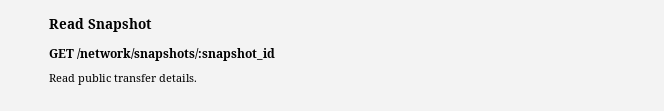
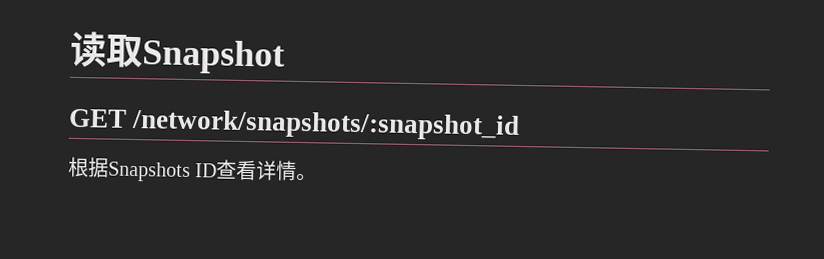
- Read Snapshot
+ 读取Snapshot
- Read public transfer details.
+ 根据Snapshots ID查看详情。

